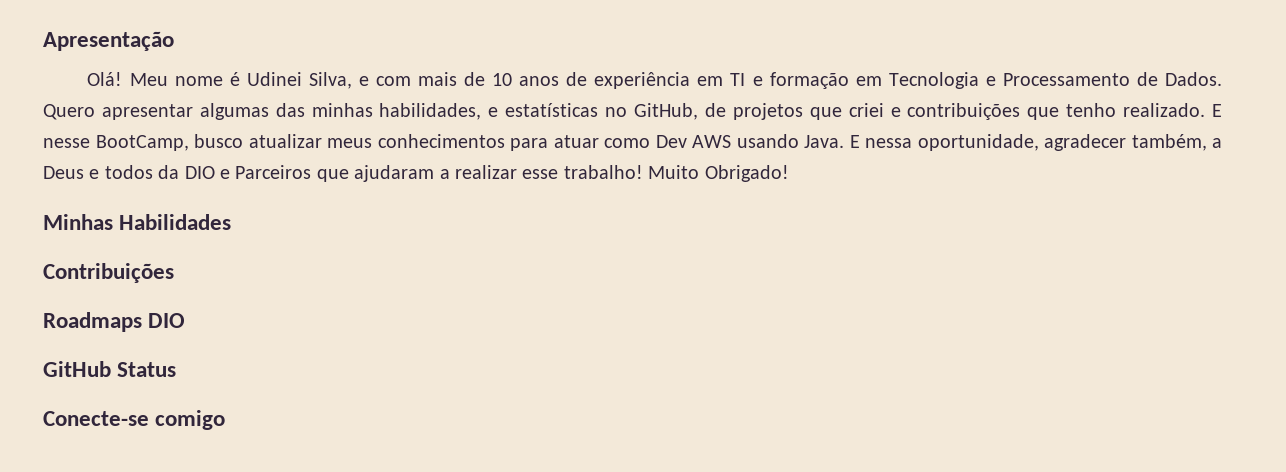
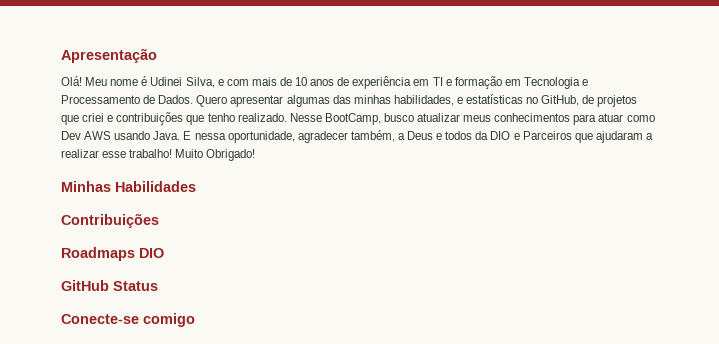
- E nesse BootCamp, busco atualizar meus conhecimentos para atuar como Dev AWS usando Java.
+ Nesse BootCamp, busco atualizar meus conhecimentos para atuar como Dev AWS usando Java.

